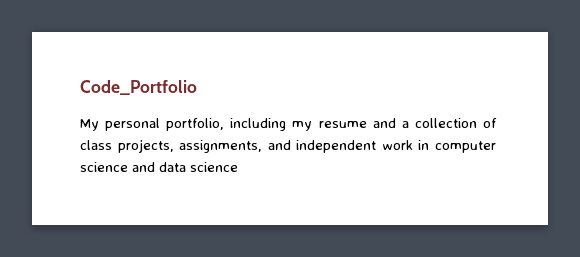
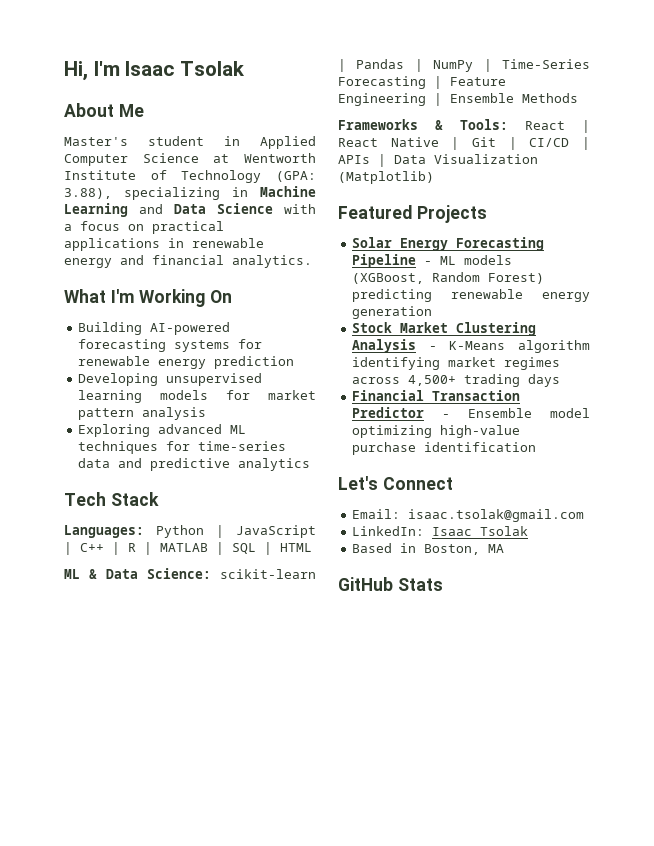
- Code_Portfolio
- My personal portfolio, including my resume and a collection of class projects, assignments, and independent work in computer science and data science
+ Hi, I'm Isaac Tsolak
+ About Me
+ Master's student in Applied Computer Science at Wentworth Institute of Technology (GPA: 3.88), specializing in Machine Learning and Data Science with a focus on practical applications in renewable energy and financial analytics.
+ What I'm Working On
+ Building AI-powered forecasting systems for renewable energy prediction
+ Developing unsupervised learning models for market pattern analysis
+ Exploring advanced ML techniques for time-series data and predictive analytics
+ Tech Stack
+ Languages: Python | JavaScript | C++ | R | MATLAB | SQL | HTML
+ ML & Data Science: scikit-learn | Pandas | NumPy | Time-Series Forecasting | Feature Engineering | Ensemble Methods
+ Frameworks & Tools: React | React Native | Git | CI/CD | APIs | Data Visualization (Matplotlib)
+ Featured Projects
+ Solar Energy Forecasting Pipeline - ML models (XGBoost, Random Forest) predicting renewable energy generation
+ Stock Market Clustering Analysis - K-Means algorithm identifying market regimes across 4,500+ trading days
+ Financial Transaction Predictor - Ensemble model optimizing high-value purchase identification
+ Let's Connect
+ Email: isaac.tsolak@gmail.com
+ LinkedIn: Isaac Tsolak
+ Based in Boston, MA
+ GitHub Stats

